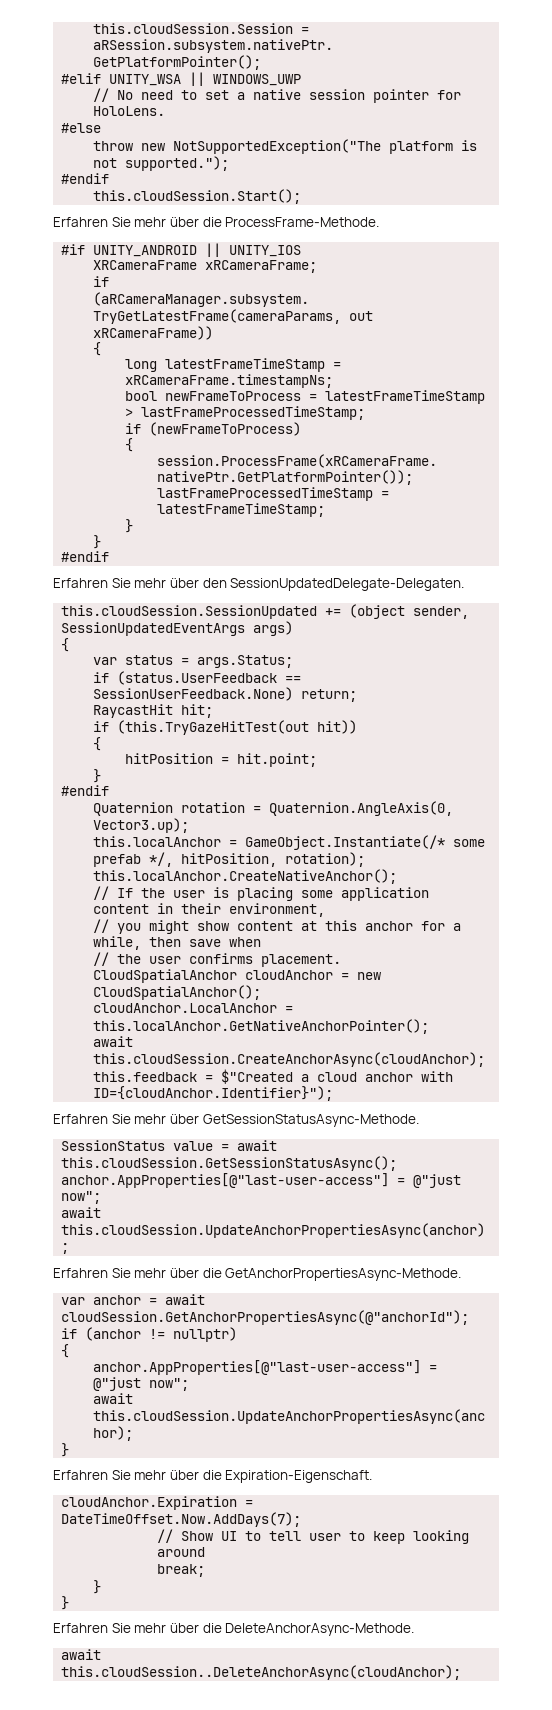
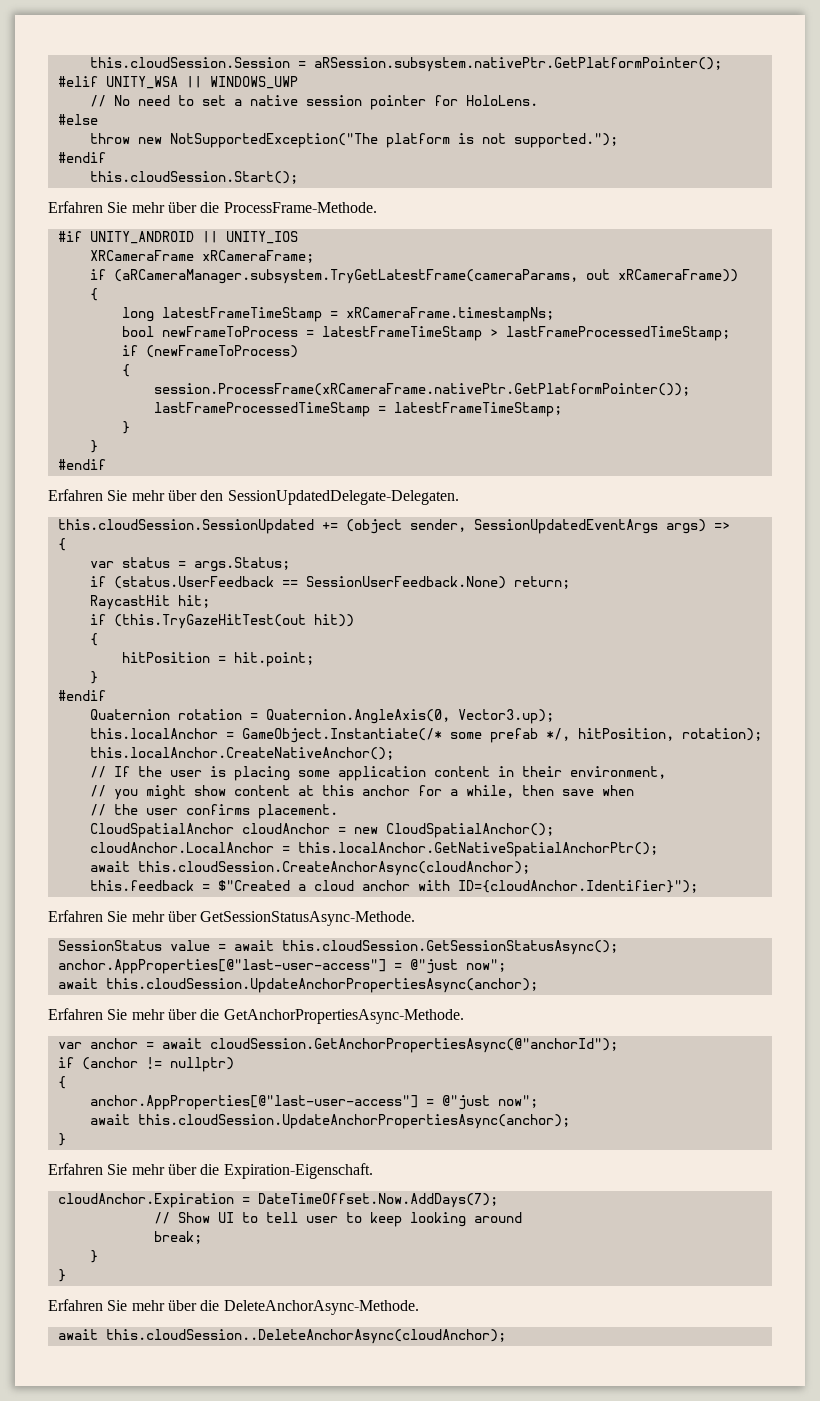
- this.cloudSession.SessionUpdated += (object sender, SessionUpdatedEventArgs args)
+ this.cloudSession.SessionUpdated += (object sender, SessionUpdatedEventArgs args) =>
- cloudAnchor.LocalAnchor = this.localAnchor.GetNativeAnchorPointer();
+ cloudAnchor.LocalAnchor = this.localAnchor.GetNativeSpatialAnchorPtr();

